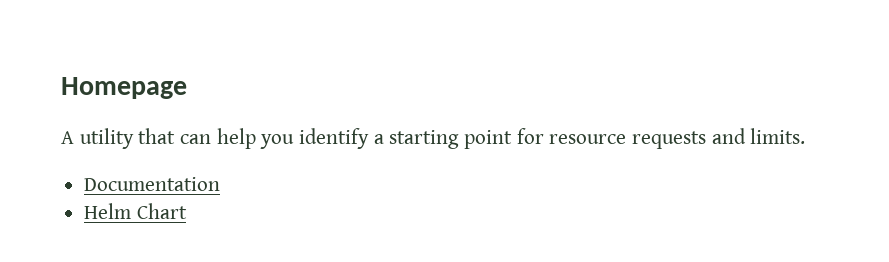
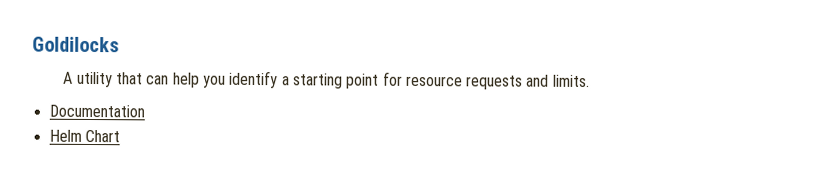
- Homepage
+ Goldilocks

